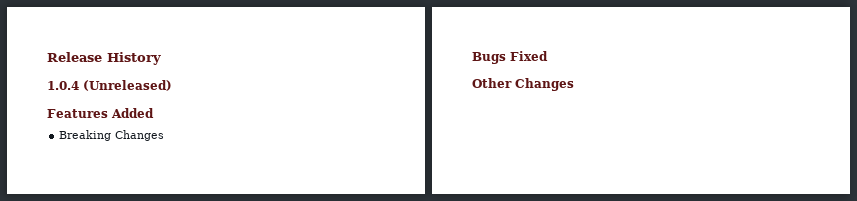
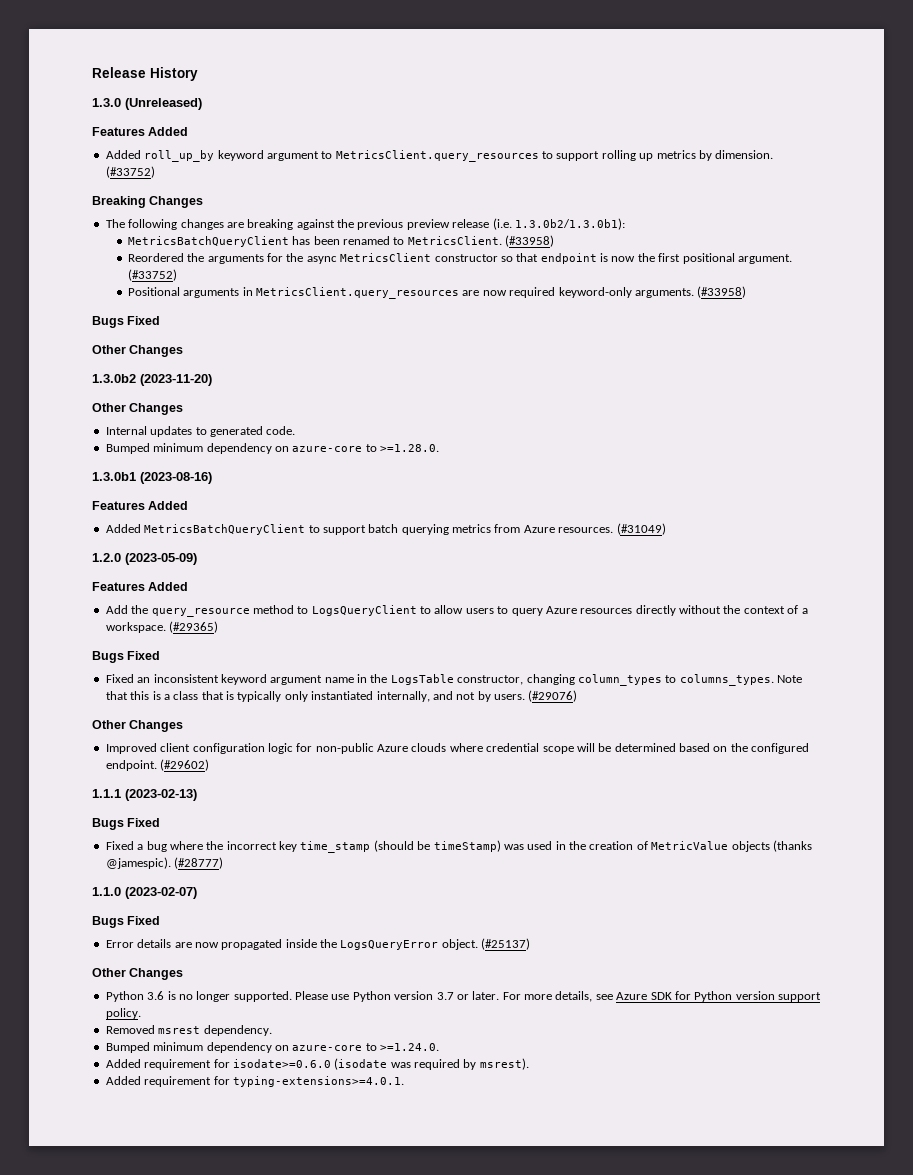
- 1.0.4 (Unreleased)
+ 1.3.0 (Unreleased)
+ Added roll_up_by keyword argument to MetricsClient.query_resources to support rolling up metrics by dimension. (#33752)
  Breaking Changes
+ The following changes are breaking against the previous preview release (i.e. 1.3.0b2/1.3.0b1):
+ MetricsBatchQueryClient has been renamed to MetricsClient. (#33958)
+ Reordered the arguments for the async MetricsClient constructor so that endpoint is now the first positional argument. (#33752)
+ Positional arguments in MetricsClient.query_resources are now required keyword-only arguments. (#33958)
  Bugs Fixed
  Other Changes
+ 1.3.0b2 (2023-11-20)
+ Other Changes
+ Internal updates to generated code.
+ Bumped minimum dependency on azure-core to >=1.28.0.
+ 1.3.0b1 (2023-08-16)
+ Features Added
+ Added MetricsBatchQueryClient to support batch querying metrics from Azure resources. (#31049)
+ 1.2.0 (2023-05-09)
+ Features Added
+ Add the query_resource method to LogsQueryClient to allow users to query Azure resources directly without the context of a workspace. (#29365)
+ Bugs Fixed
+ Fixed an inconsistent keyword argument name in the LogsTable constructor, changing column_types to columns_types. Note that this is a class that is typically only instantiated internally, and not by users. (#29076)
+ Other Changes
+ Improved client configuration logic for non-public Azure clouds where credential scope will be determined based on the configured endpoint. (#29602)
+ 1.1.1 (2023-02-13)
+ Bugs Fixed
+ Fixed a bug where the incorrect key time_stamp (should be timeStamp) was used in the creation of MetricValue objects (thanks @jamespic). (#28777)
+ 1.1.0 (2023-02-07)
+ Bugs Fixed
+ Error details are now propagated inside the LogsQueryError object. (#25137)
+ Other Changes
+ Python 3.6 is no longer supported. Please use Python version 3.7 or later. For more details, see Azure SDK for Python version support policy.
+ Removed msrest dependency.
+ Bumped minimum dependency on azure-core to >=1.24.0.
+ Added requirement for isodate>=0.6.0 (isodate was required by msrest).
+ Added requirement for typing-extensions>=4.0.1.

